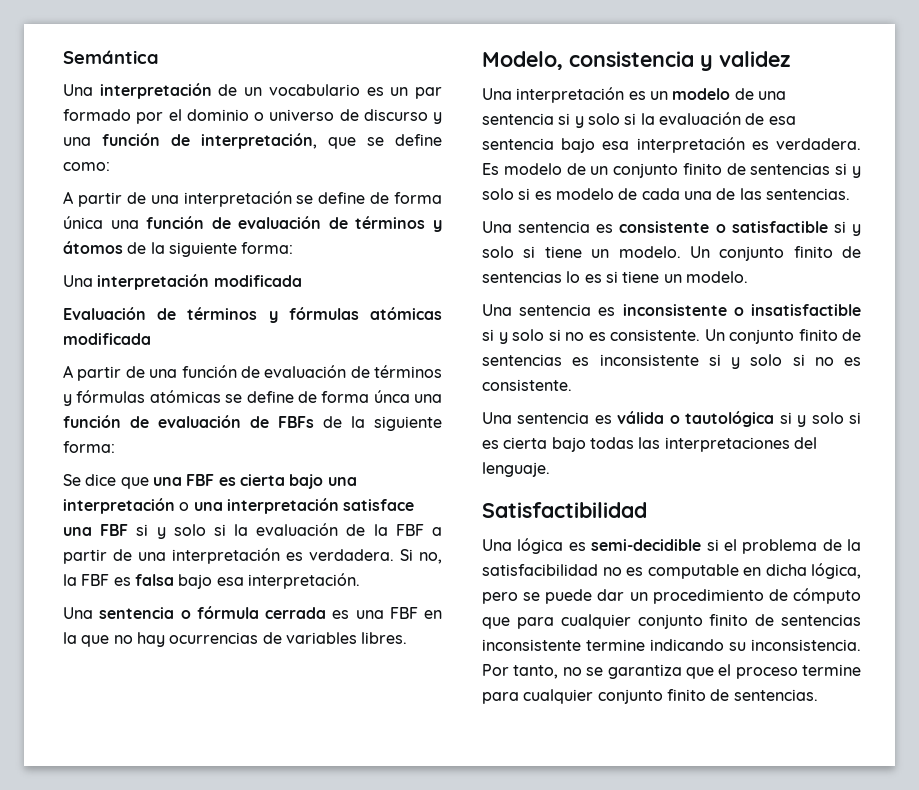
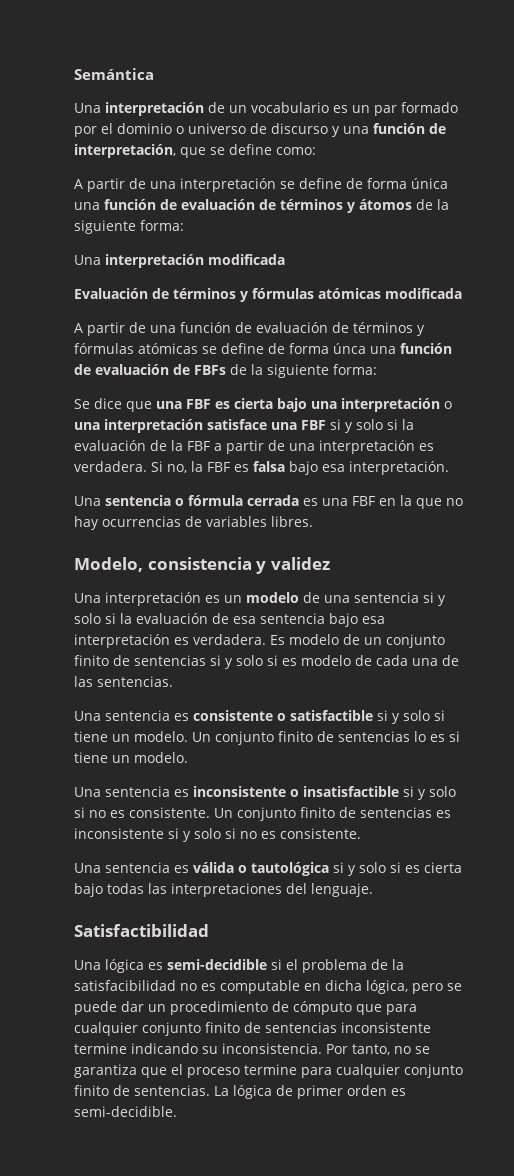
+ La lógica de primer orden es semi-decidible.

